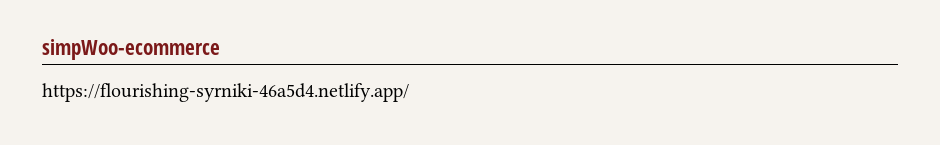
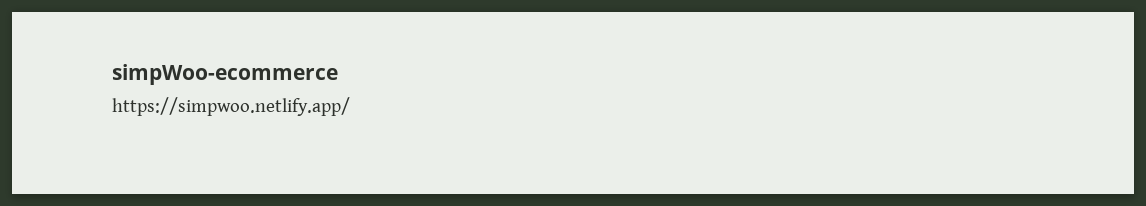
- https://flourishing-syrniki-46a5d4.netlify.app/
+ https://simpwoo.netlify.app/

